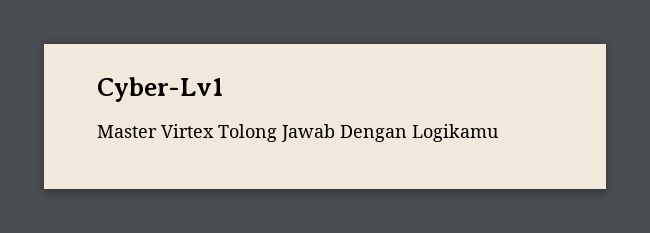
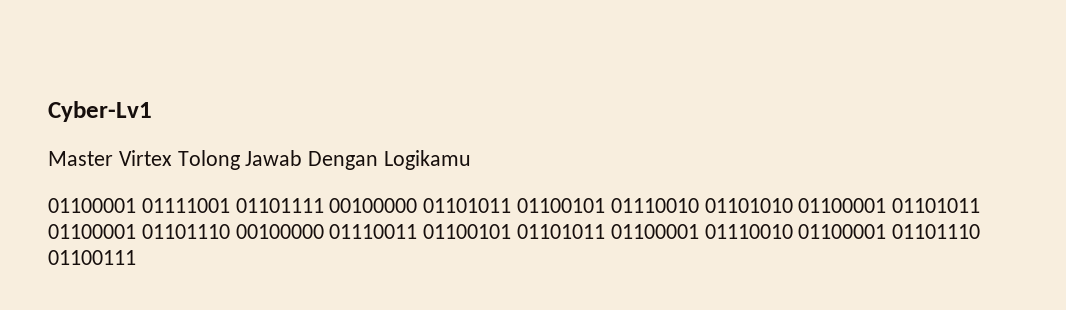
+ 01100001 01111001 01101111 00100000 01101011 01100101 01110010 01101010 01100001 01101011 01100001 01101110 00100000 01110011 01100101 01101011 01100001 01110010 01100001 01101110 01100111

